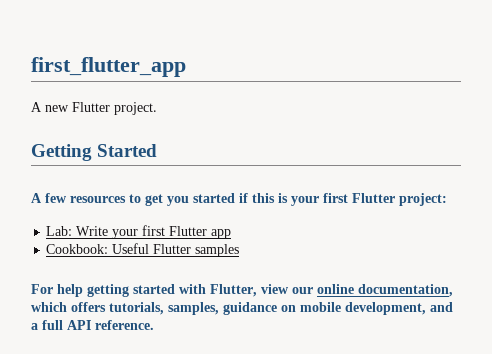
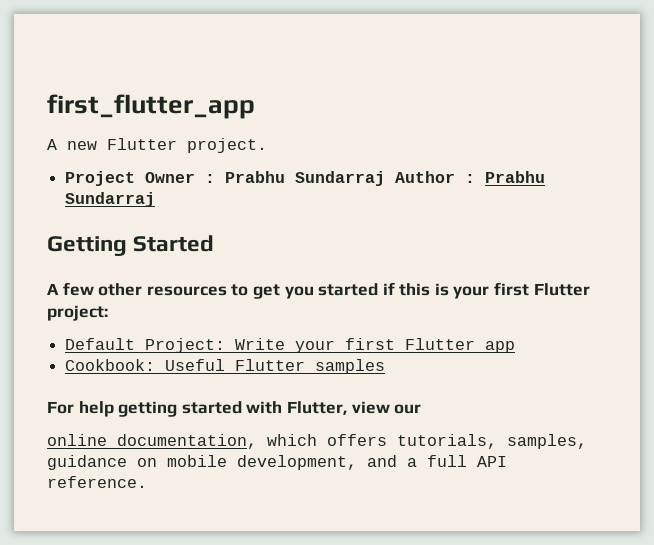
+ Project Owner : Prabhu Sundarraj Author : Prabhu Sundarraj
- A few resources to get you started if this is your first Flutter project:
+ A few other resources to get you started if this is your first Flutter project:
- Lab: Write your first Flutter app
+ Default Project: Write your first Flutter app
- For help getting started with Flutter, view our online documentation, which offers tutorials, samples, guidance on mobile development, and a full API reference.
+ For help getting started with Flutter, view our
+ online documentation, which offers tutorials, samples, guidance on mobile development, and a full API reference.

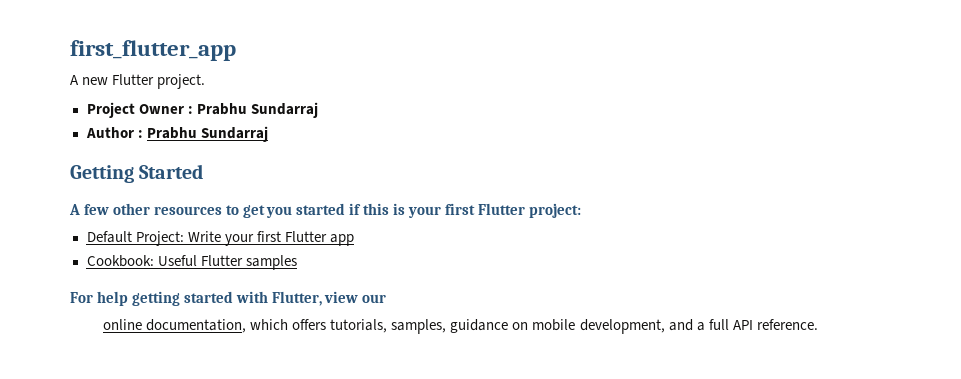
- Project Owner : Prabhu Sundarraj Author : Prabhu Sundarraj
+ Project Owner : Prabhu Sundarraj
+ Author : Prabhu Sundarraj

